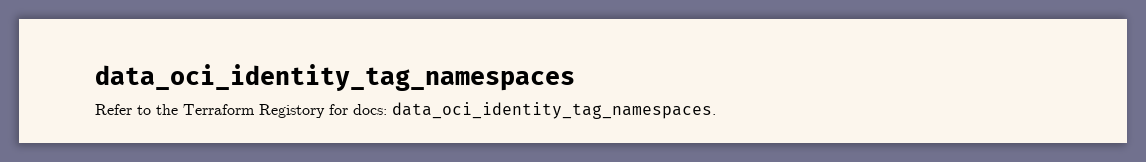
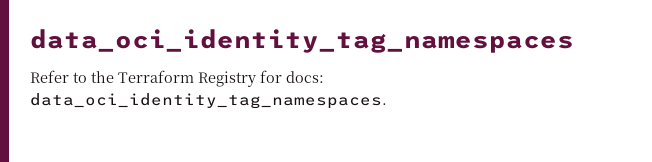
- Refer to the Terraform Registory for docs: data_oci_identity_tag_namespaces.
+ Refer to the Terraform Registry for docs: data_oci_identity_tag_namespaces.

